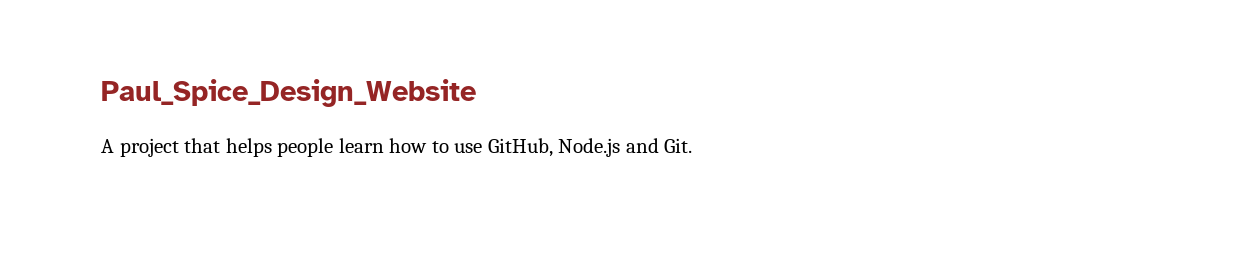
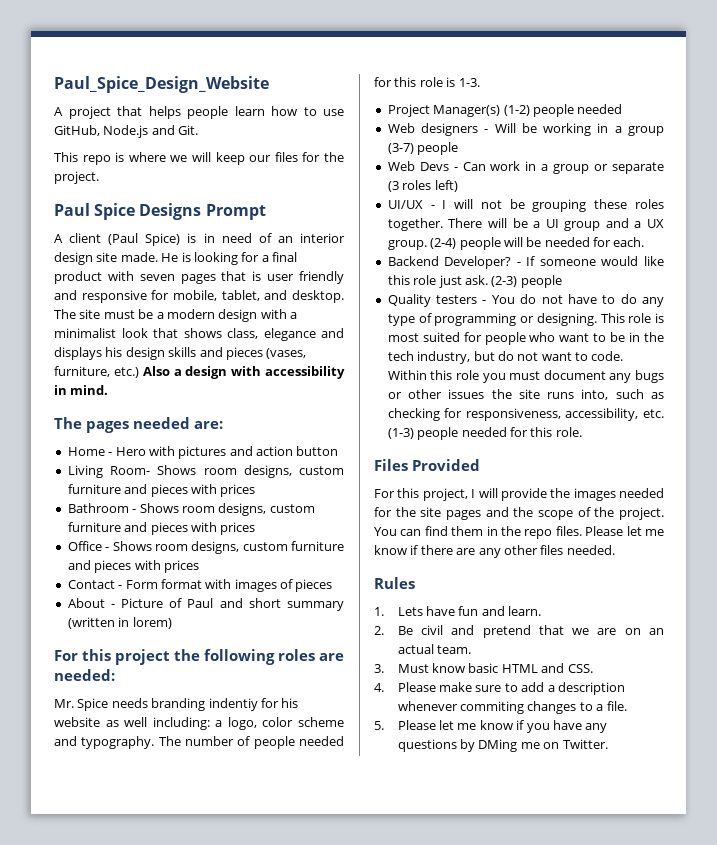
+ This repo is where we will keep our files for the project.
+ Paul Spice Designs Prompt
+ A client (Paul Spice) is in need of an interior design site made. He is looking for a final product with seven pages that is user friendly and responsive for mobile, tablet, and desktop. The site must be a modern design with a minimalist look that shows class, elegance and displays his design skills and pieces (vases, furniture, etc.) Also a design with accessibility in mind.
+ The pages needed are:
+ Home - Hero with pictures and action button
+ Living Room- Shows room designs, custom furniture and pieces with prices
+ Bathroom - Shows room designs, custom furniture and pieces with prices
+ Office - Shows room designs, custom furniture and pieces with prices
+ Contact - Form format with images of pieces
+ About - Picture of Paul and short summary (written in lorem)
+ For this project the following roles are needed:
+ Mr. Spice needs branding indentiy for his website as well including: a logo, color scheme and typography. The number of people needed for this role is 1-3.
+ Project Manager(s) (1-2) people needed
+ Web designers - Will be working in a group (3-7) people
+ Web Devs - Can work in a group or separate (3 roles left)
+ UI/UX - I will not be grouping these roles together. There will be a UI group and a UX group. (2-4) people will be needed for each.
+ Backend Developer? - If someone would like this role just ask. (2-3) people
+ Quality testers - You do not have to do any type of programming or designing. This role is most suited for people who want to be in the tech industry, but do not want to code. Within this role you must document any bugs or other issues the site runs into, such as checking for responsiveness, accessibility, etc. (1-3) people needed for this role.
+ Files Provided
+ For this project, I will provide the images needed for the site pages and the scope of the project. You can find them in the repo files. Please let me know if there are any other files needed.
+ Rules
+ 1. Lets have fun and learn.
+ 2. Be civil and pretend that we are on an actual team.
+ 3. Must know basic HTML and CSS.
+ 4. Please make sure to add a description whenever commiting changes to a file.
+ 5. Please let me know if you have any questions by DMing me on Twitter.

